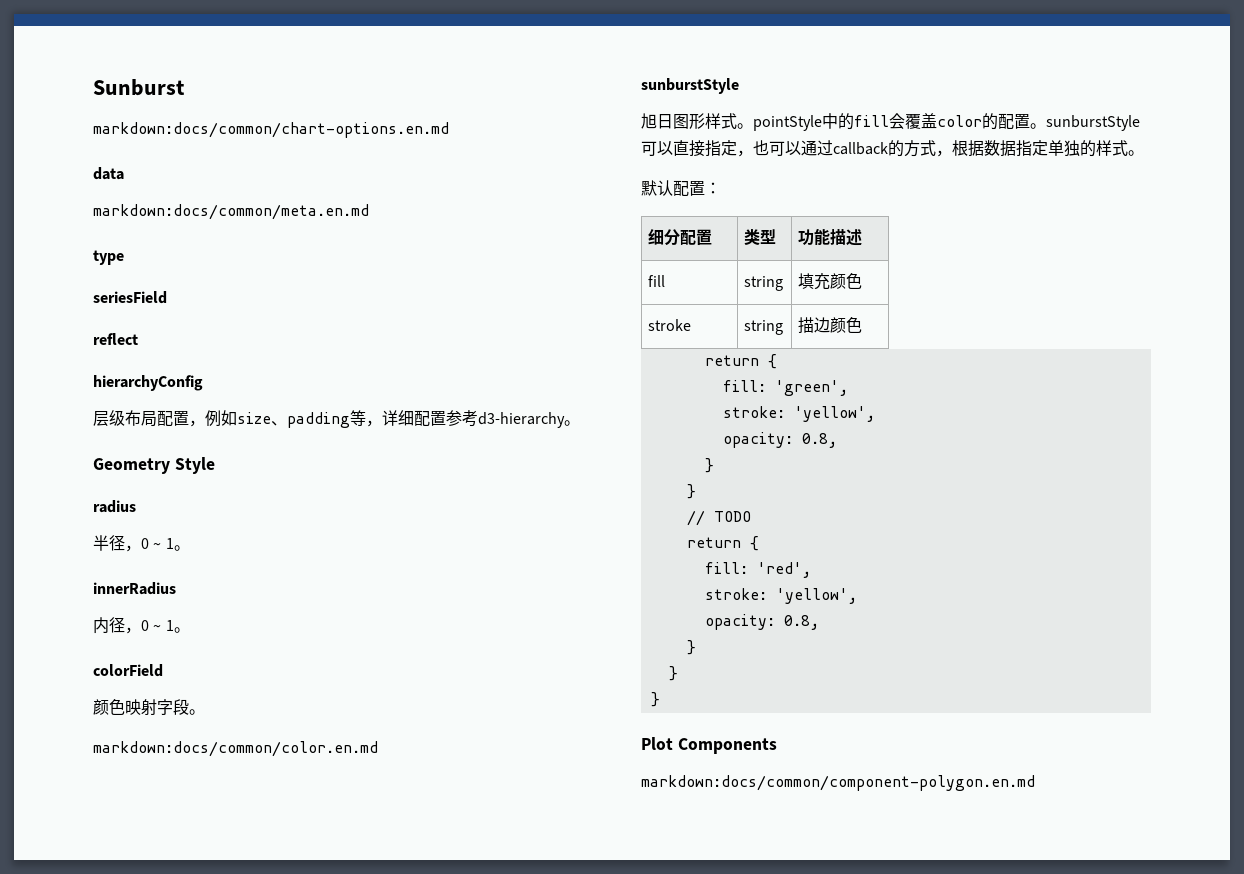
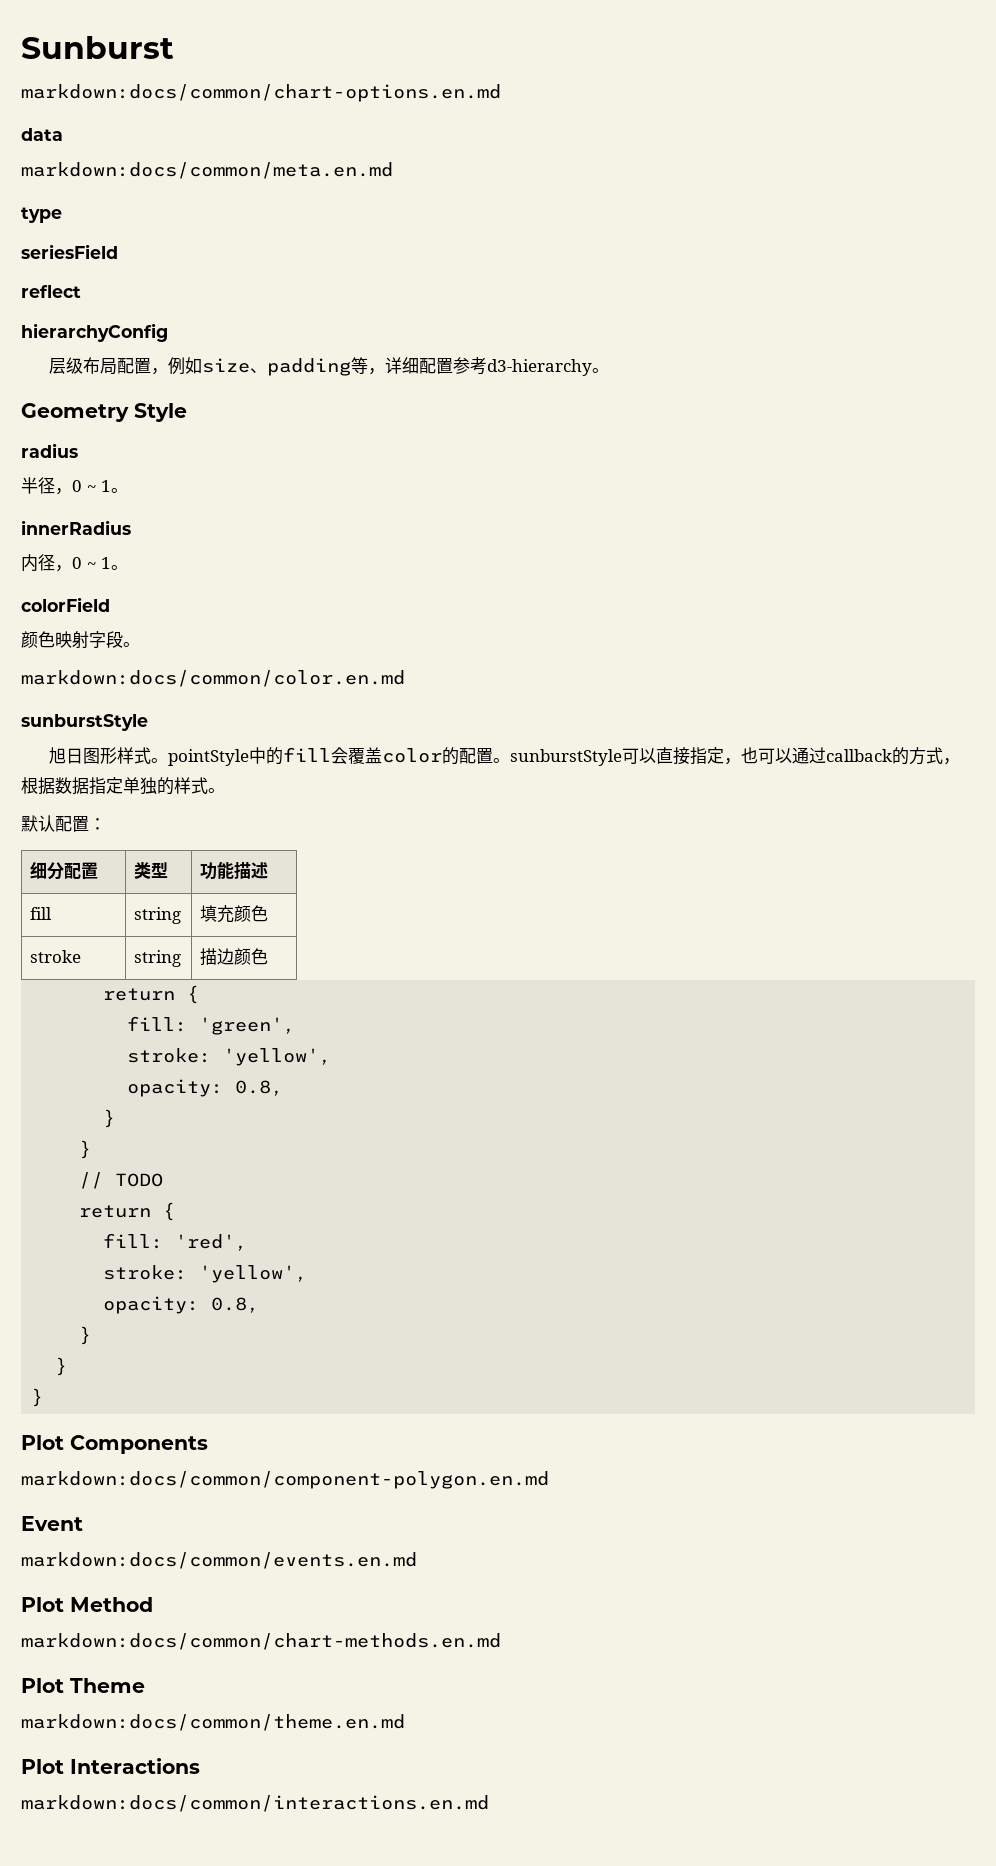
+ Event
+ markdown:docs/common/events.en.md
+ Plot Method
+ markdown:docs/common/chart-methods.en.md
+ Plot Theme
+ markdown:docs/common/theme.en.md
+ Plot Interactions
+ markdown:docs/common/interactions.en.md

